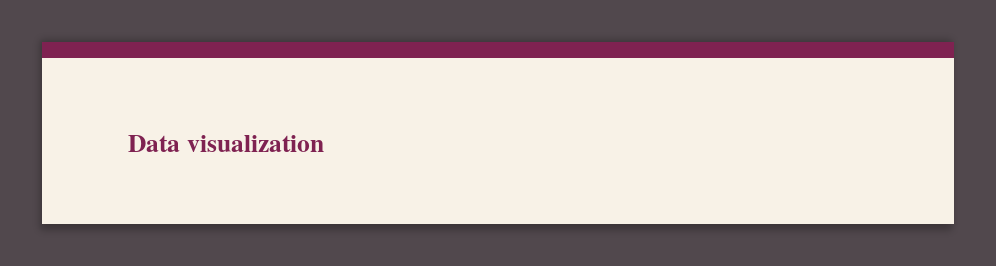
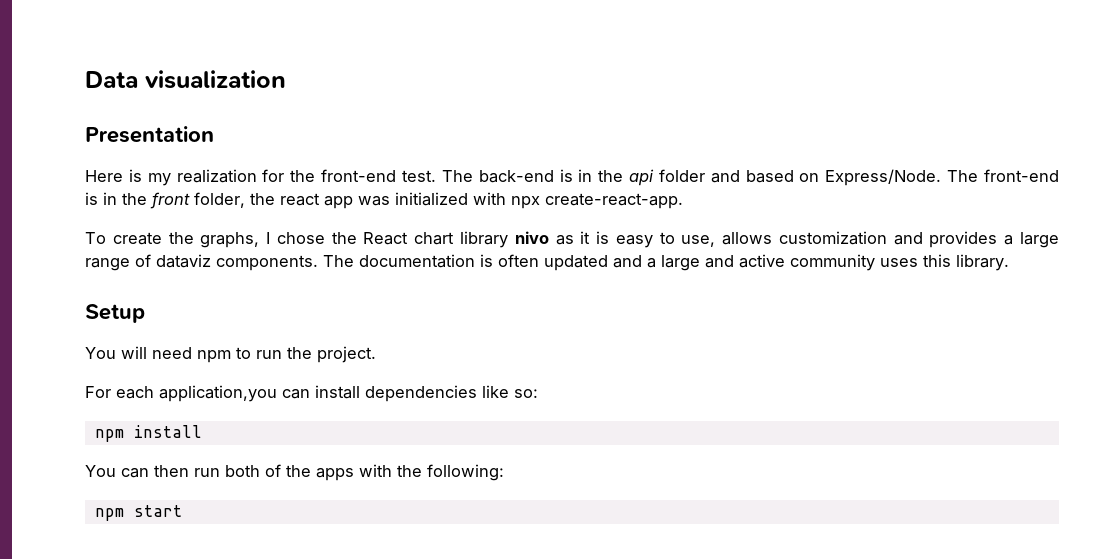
+ Presentation
+ Here is my realization for the front-end test. The back-end is in the api folder and based on Express/Node. The front-end is in the front folder, the react app was initialized with npx create-react-app.
+ To create the graphs, I chose the React chart library nivo as it is easy to use, allows customization and provides a large range of dataviz components. The documentation is often updated and a large and active community uses this library.
+ Setup
+ You will need npm to run the project.
+ For each application,you can install dependencies like so:
+ npm install
+ You can then run both of the apps with the following:
+ npm start

